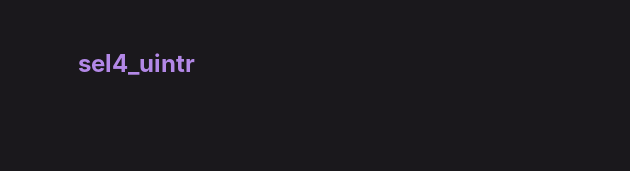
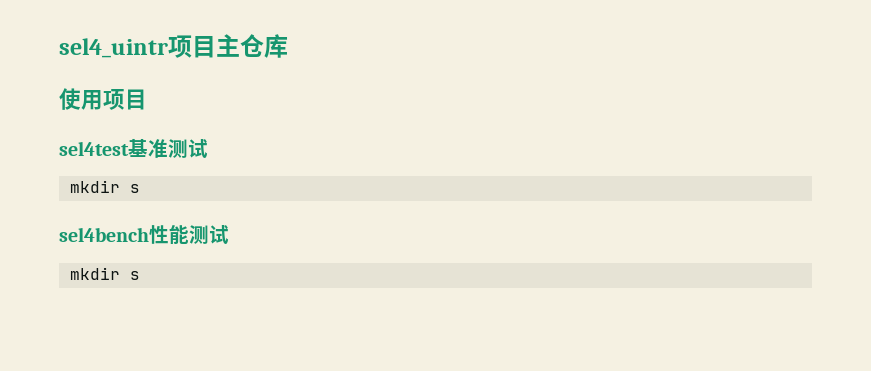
- sel4_uintr
+ sel4_uintr项目主仓库
+ 使用项目
+ sel4test基准测试
+ mkdir s
+ sel4bench性能测试
+ mkdir s

